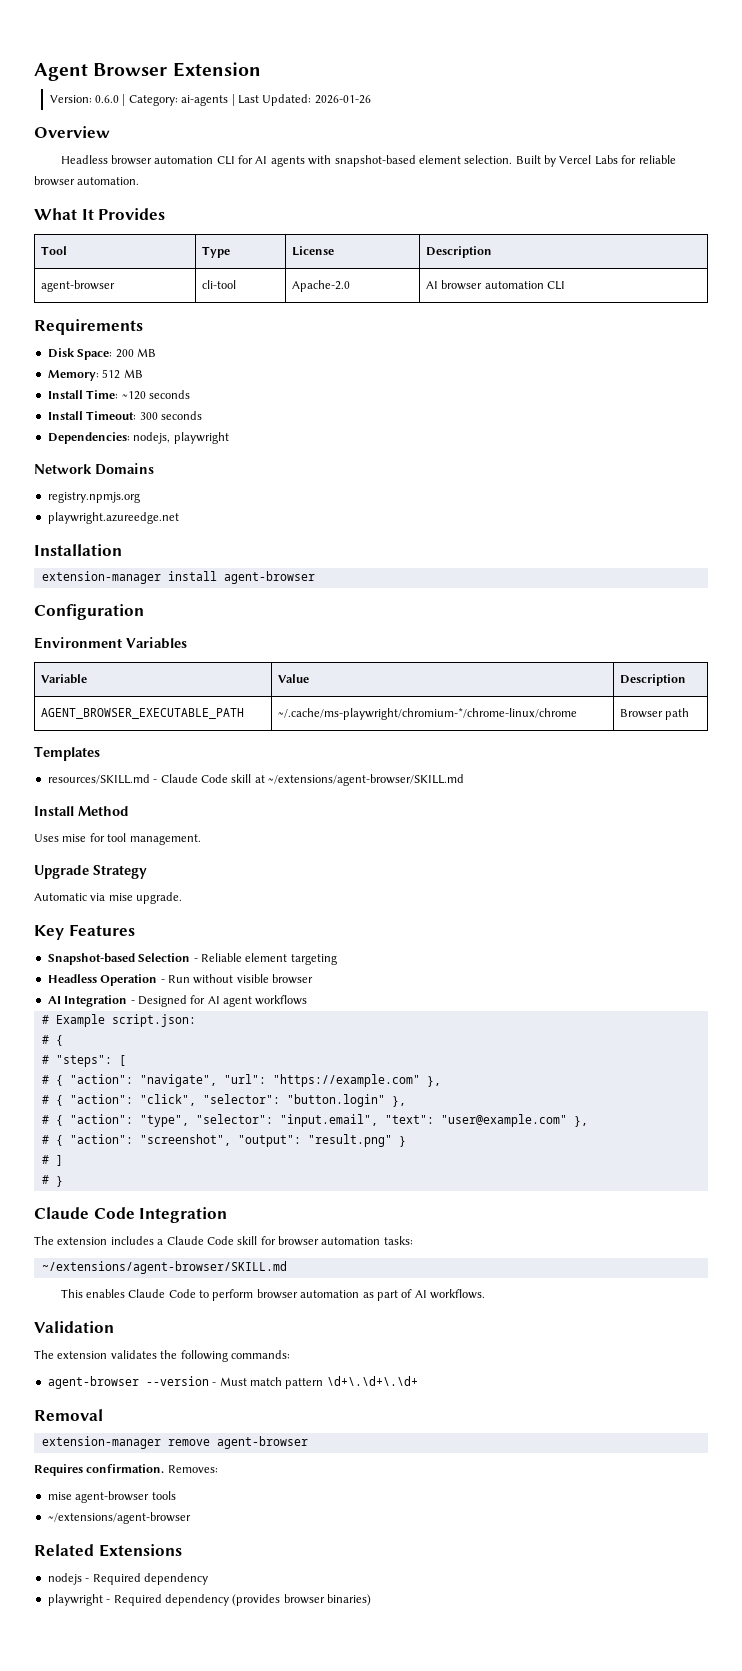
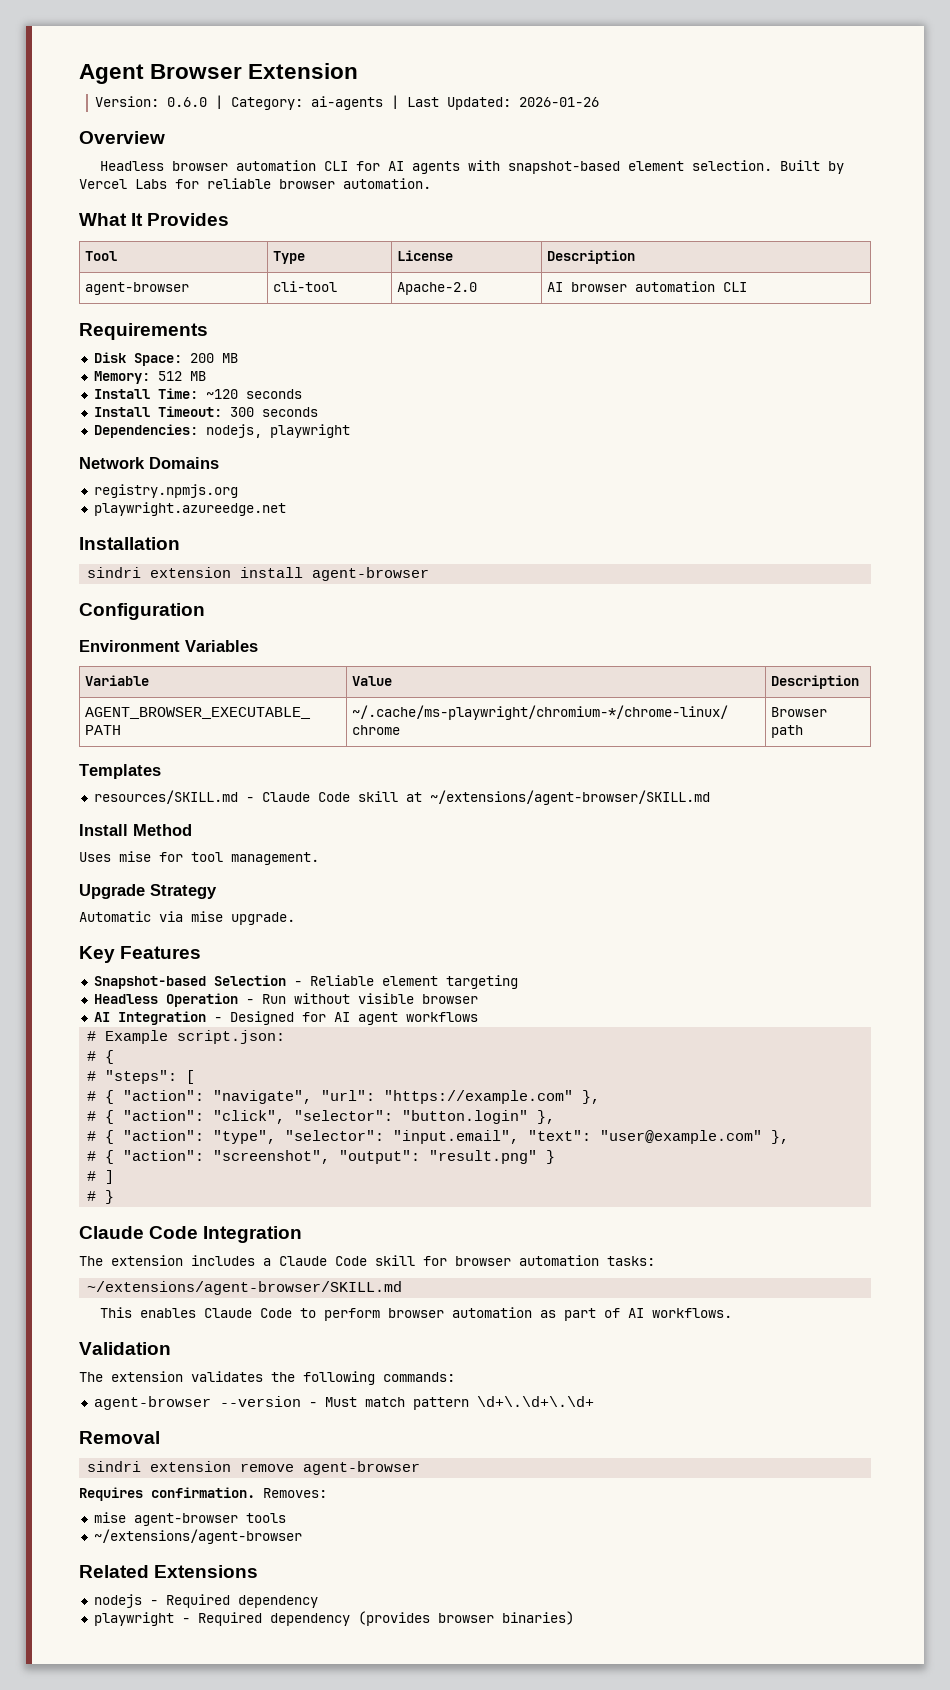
- extension-manager install agent-browser
+ sindri extension install agent-browser
- extension-manager remove agent-browser
+ sindri extension remove agent-browser

